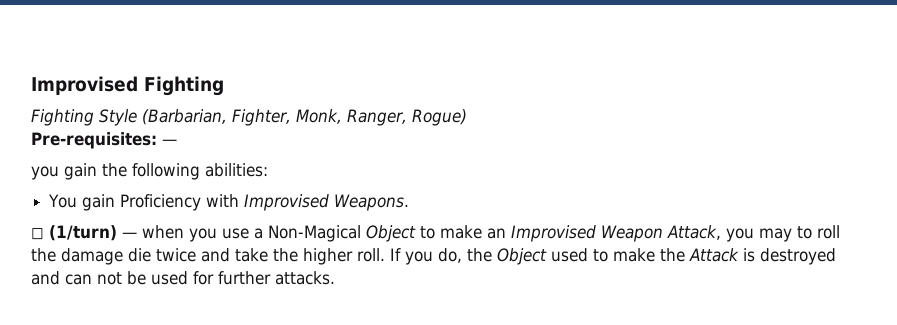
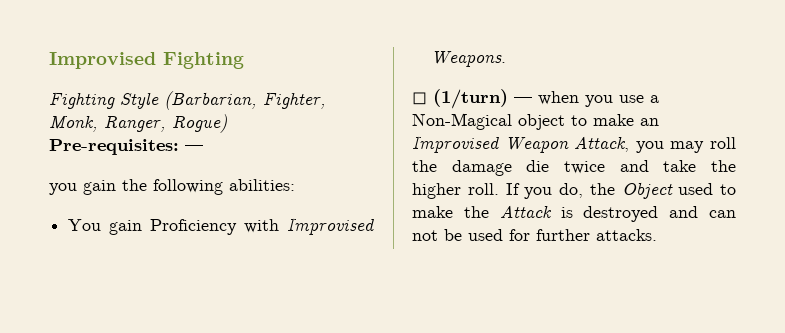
- ◻ (1/turn) — when you use a Non-Magical Object to make an Improvised Weapon Attack, you may to roll the damage die twice and take the higher roll.
+ ◻ (1/turn) — when you use a Non-Magical object to make an Improvised Weapon Attack, you may roll the damage die twice and take the higher roll.

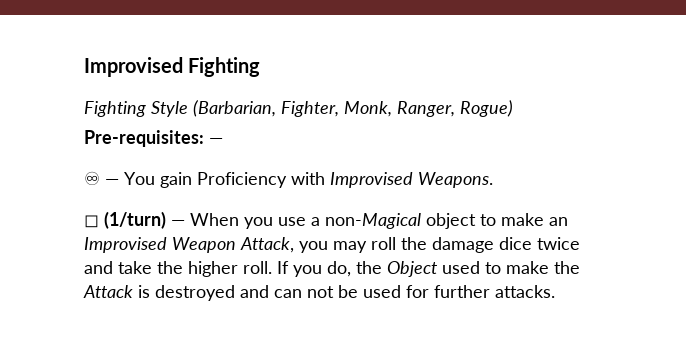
- you gain the following abilities:
- You gain Proficiency with Improvised Weapons.
+ ♾ — You gain Proficiency with Improvised Weapons.
- ◻ (1/turn) — when you use a Non-Magical object to make an Improvised Weapon Attack, you may roll the damage die twice and take the higher roll.
+ ◻ (1/turn) — When you use a non-Magical object to make an Improvised Weapon Attack, you may roll the damage dice twice and take the higher roll.

